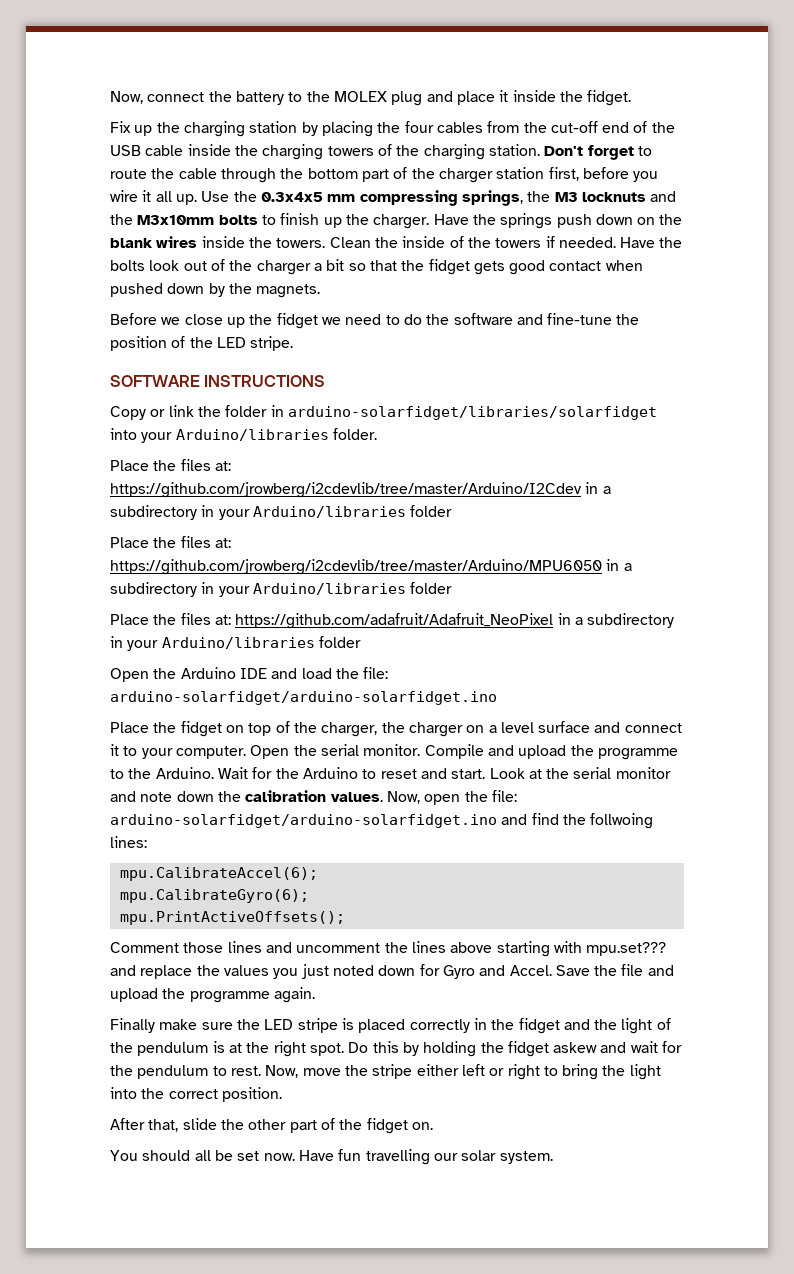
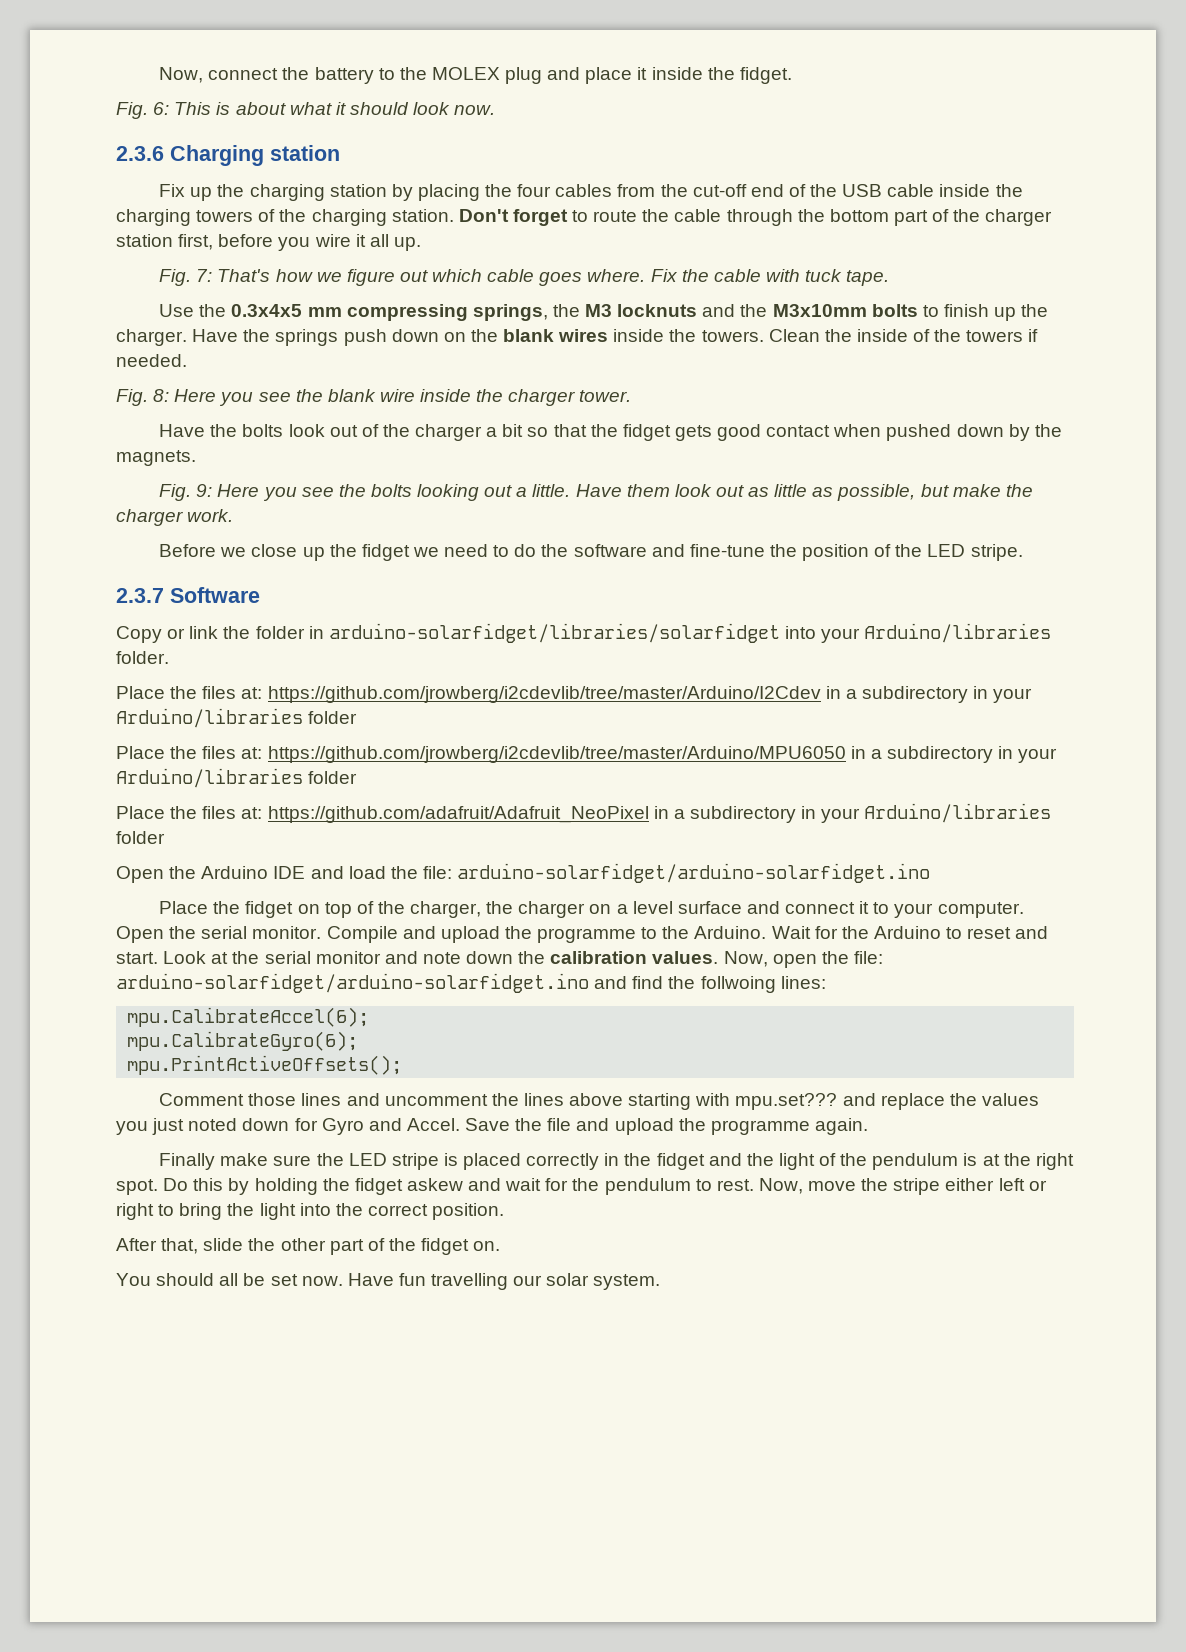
+ Fig. 6: This is about what it should look now.
+ 2.3.6 Charging station
- Don't forget to route the cable through the bottom part of the charger station first, before you wire it all up. Use the 0.3x4x5 mm compressing springs, the M3 locknuts and the M3x10mm bolts to finish up the charger.
+ Don't forget to route the cable through the bottom part of the charger station first, before you wire it all up.
+ Fig. 7: That's how we figure out which cable goes where. Fix the cable with tuck tape.
+ Use the 0.3x4x5 mm compressing springs, the M3 locknuts and the M3x10mm bolts to finish up the charger.
- Clean the inside of the towers if needed. Have the bolts look out of the charger a bit so that the fidget gets good contact when pushed down by the magnets.
+ Clean the inside of the towers if needed.
+ Fig. 8: Here you see the blank wire inside the charger tower.
+ Have the bolts look out of the charger a bit so that the fidget gets good contact when pushed down by the magnets.
+ Fig. 9: Here you see the bolts looking out a little. Have them look out as little as possible, but make the charger work.
- SOFTWARE INSTRUCTIONS
+ 2.3.7 Software

